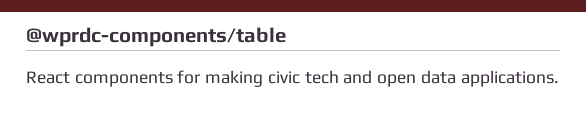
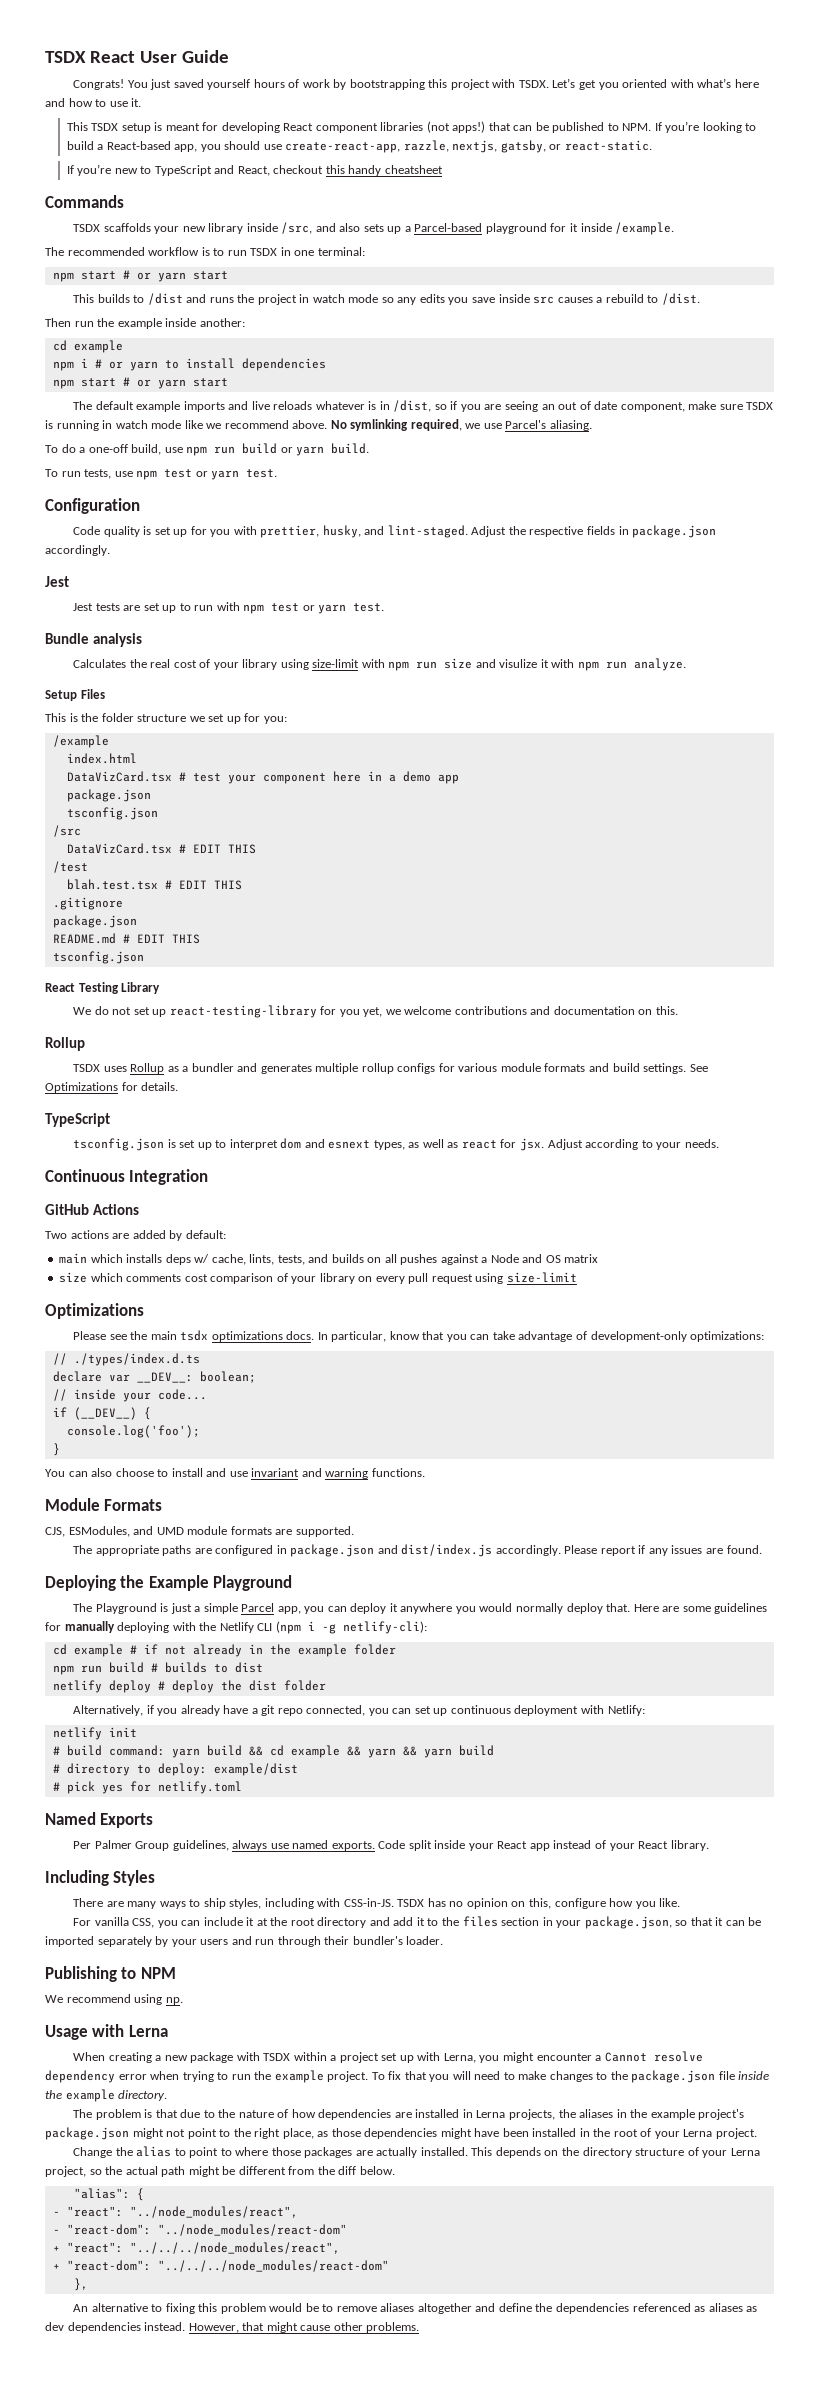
- @wprdc-components/table
- React components for making civic tech and open data applications.
+ TSDX React User Guide
+ Congrats! You just saved yourself hours of work by bootstrapping this project with TSDX. Let’s get you oriented with what’s here and how to use it.
+ This TSDX setup is meant for developing React component libraries (not apps!) that can be published to NPM. If you’re looking to build a React-based app, you should use create-react-app, razzle, nextjs, gatsby, or react-static.
+ If you’re new to TypeScript and React, checkout this handy cheatsheet
+ Commands
+ TSDX scaffolds your new library inside /src, and also sets up a Parcel-based playground for it inside /example.
+ The recommended workflow is to run TSDX in one terminal:
+ npm start # or yarn start
+ This builds to /dist and runs the project in watch mode so any edits you save inside src causes a rebuild to /dist.
+ Then run the example inside another:
+ cd example
+ npm i # or yarn to install dependencies
+ npm start # or yarn start
+ The default example imports and live reloads whatever is in /dist, so if you are seeing an out of date component, make sure TSDX is running in watch mode like we recommend above. No symlinking required, we use Parcel's aliasing.
+ To do a one-off build, use npm run build or yarn build.
+ To run tests, use npm test or yarn test.
+ Configuration
+ Code quality is set up for you with prettier, husky, and lint-staged. Adjust the respective fields in package.json accordingly.
+ Jest
+ Jest tests are set up to run with npm test or yarn test.
+ Bundle analysis
+ Calculates the real cost of your library using size-limit with npm run size and visulize it with npm run analyze.
+ Setup Files
+ This is the folder structure we set up for you:
+ /example
+ index.html
+ DataVizCard.tsx # test your component here in a demo app
+ package.json
+ tsconfig.json
+ /src
+ DataVizCard.tsx # EDIT THIS
+ /test
+ blah.test.tsx # EDIT THIS
+ .gitignore
+ package.json
+ README.md # EDIT THIS
+ tsconfig.json
+ React Testing Library
+ We do not set up react-testing-library for you yet, we welcome contributions and documentation on this.
+ Rollup
+ TSDX uses Rollup as a bundler and generates multiple rollup configs for various module formats and build settings. See Optimizations for details.
+ TypeScript
+ tsconfig.json is set up to interpret dom and esnext types, as well as react for jsx. Adjust according to your needs.
+ Continuous Integration
+ GitHub Actions
+ Two actions are added by default:
+ main which installs deps w/ cache, lints, tests, and builds on all pushes against a Node and OS matrix
+ size which comments cost comparison of your library on every pull request using size-limit
+ Optimizations
+ Please see the main tsdx optimizations docs. In particular, know that you can take advantage of development-only optimizations:
+ // ./types/index.d.ts
+ declare var __DEV__: boolean;
+ // inside your code...
+ if (__DEV__) {
+ console.log('foo');
+ }
+ You can also choose to install and use invariant and warning functions.
+ Module Formats
+ CJS, ESModules, and UMD module formats are supported.
+ The appropriate paths are configured in package.json and dist/index.js accordingly. Please report if any issues are found.
+ Deploying the Example Playground
+ The Playground is just a simple Parcel app, you can deploy it anywhere you would normally deploy that. Here are some guidelines for manually deploying with the Netlify CLI (npm i -g netlify-cli):
+ cd example # if not already in the example folder
+ npm run build # builds to dist
+ netlify deploy # deploy the dist folder
+ Alternatively, if you already have a git repo connected, you can set up continuous deployment with Netlify:
+ netlify init
+ # build command: yarn build && cd example && yarn && yarn build
+ # directory to deploy: example/dist
+ # pick yes for netlify.toml
+ Named Exports
+ Per Palmer Group guidelines, always use named exports. Code split inside your React app instead of your React library.
+ Including Styles
+ There are many ways to ship styles, including with CSS-in-JS. TSDX has no opinion on this, configure how you like.
+ For vanilla CSS, you can include it at the root directory and add it to the files section in your package.json, so that it can be imported separately by your users and run through their bundler's loader.
+ Publishing to NPM
+ We recommend using np.
+ Usage with Lerna
+ When creating a new package with TSDX within a project set up with Lerna, you might encounter a Cannot resolve dependency error when trying to run the example project. To fix that you will need to make changes to the package.json file inside the example directory.
+ The problem is that due to the nature of how dependencies are installed in Lerna projects, the aliases in the example project's package.json might not point to the right place, as those dependencies might have been installed in the root of your Lerna project.
+ Change the alias to point to where those packages are actually installed. This depends on the directory structure of your Lerna project, so the actual path might be different from the diff below.
+ "alias": {
+ - "react": "../node_modules/react",
+ - "react-dom": "../node_modules/react-dom"
+ + "react": "../../../node_modules/react",
+ + "react-dom": "../../../node_modules/react-dom"
+ },
+ An alternative to fixing this problem would be to remove aliases altogether and define the dependencies referenced as aliases as dev dependencies instead. However, that might cause other problems.

